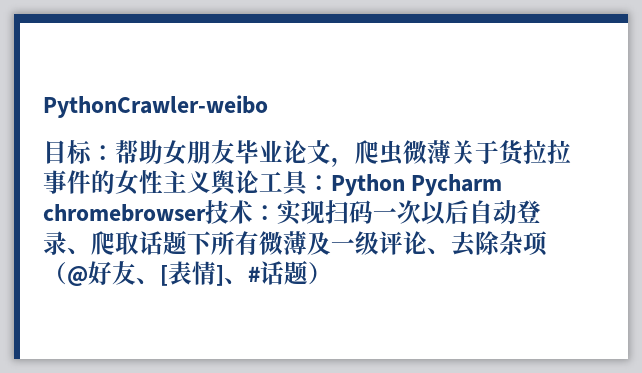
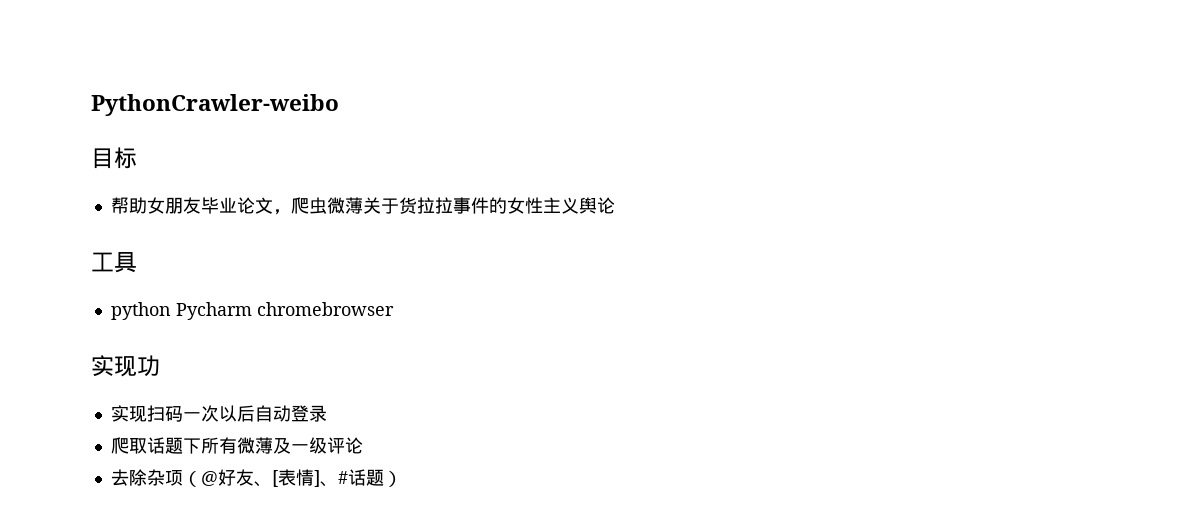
- 目标：帮助女朋友毕业论文，爬虫微薄关于货拉拉事件的女性主义舆论工具：Python Pycharm chromebrowser技术：实现扫码一次以后自动登录、爬取话题下所有微薄及一级评论、去除杂项（@好友、[表情]、#话题）
+ 目标
+ 帮助女朋友毕业论文，爬虫微薄关于货拉拉事件的女性主义舆论
+ 工具
+ python Pycharm chromebrowser
+ 实现功
+ 实现扫码一次以后自动登录
+ 爬取话题下所有微薄及一级评论
+ 去除杂项（@好友、[表情]、#话题）

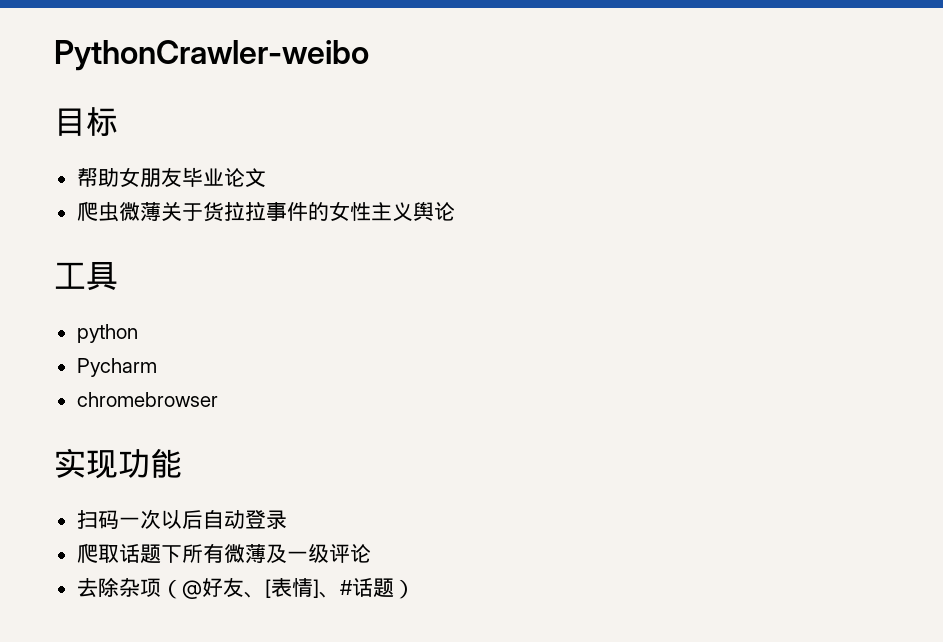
- 帮助女朋友毕业论文，爬虫微薄关于货拉拉事件的女性主义舆论
+ 帮助女朋友毕业论文
+ 爬虫微薄关于货拉拉事件的女性主义舆论
- python Pycharm chromebrowser
+ python
+ Pycharm
+ chromebrowser
- 实现功
- 实现扫码一次以后自动登录
+ 实现功能
+ 扫码一次以后自动登录

